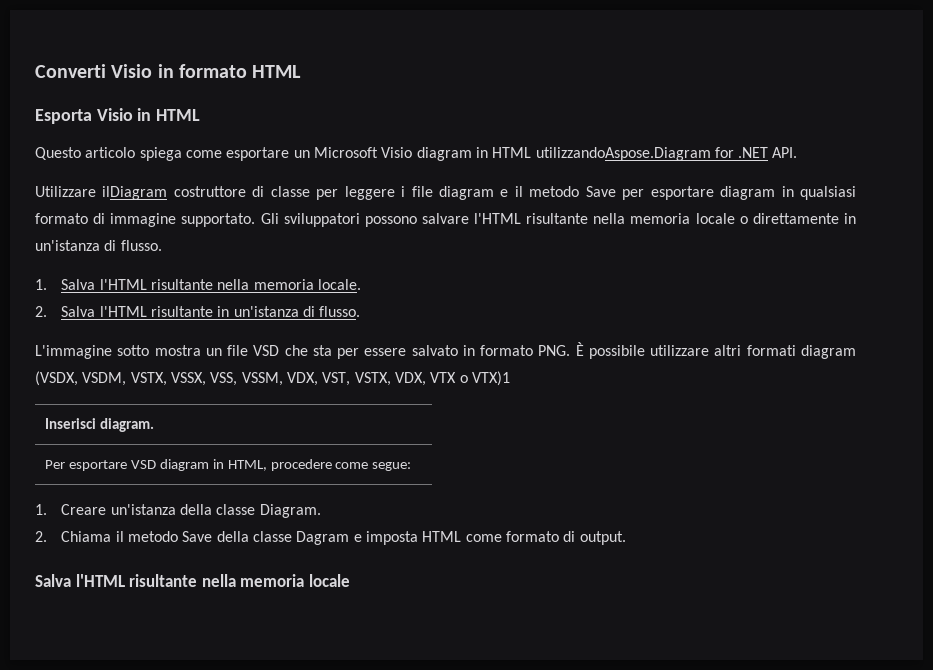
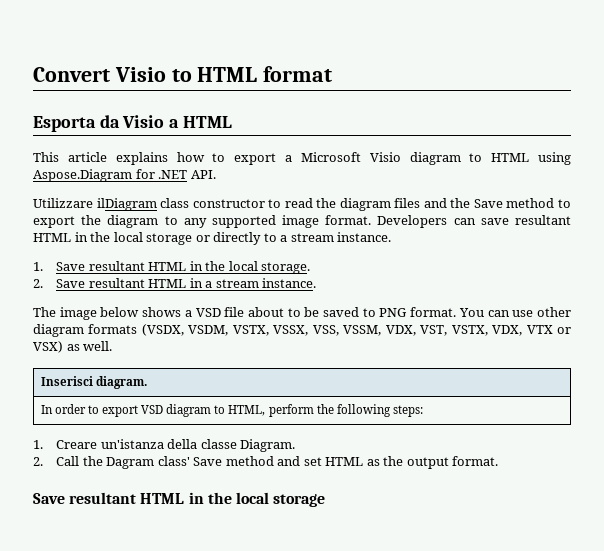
- Converti Visio in formato HTML
- Esporta Visio in HTML
- Questo articolo spiega come esportare un Microsoft Visio diagram in HTML utilizzandoAspose.Diagram for .NET API.
+ Convert Visio to HTML format
+ Esporta da Visio a HTML
+ This article explains how to export a Microsoft Visio diagram to HTML using Aspose.Diagram for .NET API.
- Utilizzare ilDiagram costruttore di classe per leggere i file diagram e il metodo Save per esportare diagram in qualsiasi formato di immagine supportato. Gli sviluppatori possono salvare l'HTML risultante nella memoria locale o direttamente in un'istanza di flusso.
- 1. Salva l'HTML risultante nella memoria locale.
- 2. Salva l'HTML risultante in un'istanza di flusso.
- L'immagine sotto mostra un file VSD che sta per essere salvato in formato PNG. È possibile utilizzare altri formati diagram (VSDX, VSDM, VSTX, VSSX, VSS, VSSM, VDX, VST, VSTX, VDX, VTX o VTX)1
+ Utilizzare ilDiagram class constructor to read the diagram files and the Save method to export the diagram to any supported image format. Developers can save resultant HTML in the local storage or directly to a stream instance.
+ 1. Save resultant HTML in the local storage.
+ 2. Save resultant HTML in a stream instance.
+ The image below shows a VSD file about to be saved to PNG format. You can use other diagram formats (VSDX, VSDM, VSTX, VSSX, VSS, VSSM, VDX, VST, VSTX, VDX, VTX or VSX) as well.
  Inserisci diagram.
- Per esportare VSD diagram in HTML, procedere come segue:
+ In order to export VSD diagram to HTML, perform the following steps:
- 2. Chiama il metodo Save della classe Dagram e imposta HTML come formato di output.
- Salva l'HTML risultante nella memoria locale
+ 2. Call the Dagram class' Save method and set HTML as the output format.
+ Save resultant HTML in the local storage

